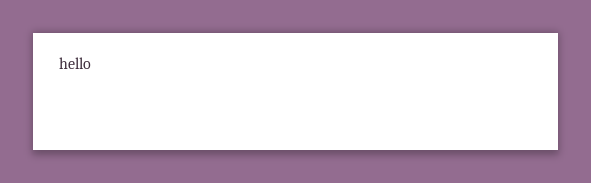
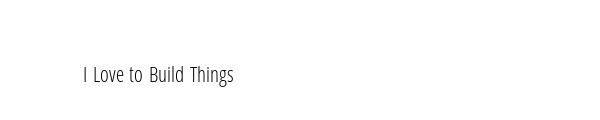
- hello
+ I Love to Build Things

